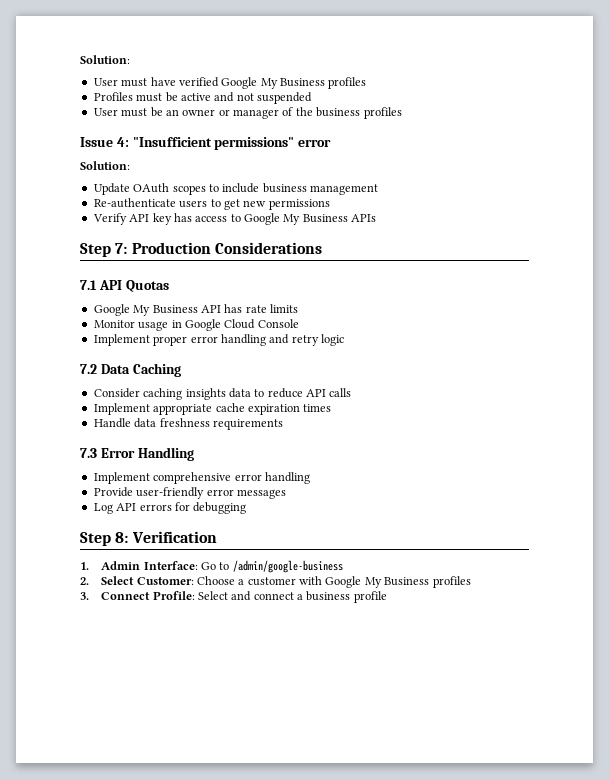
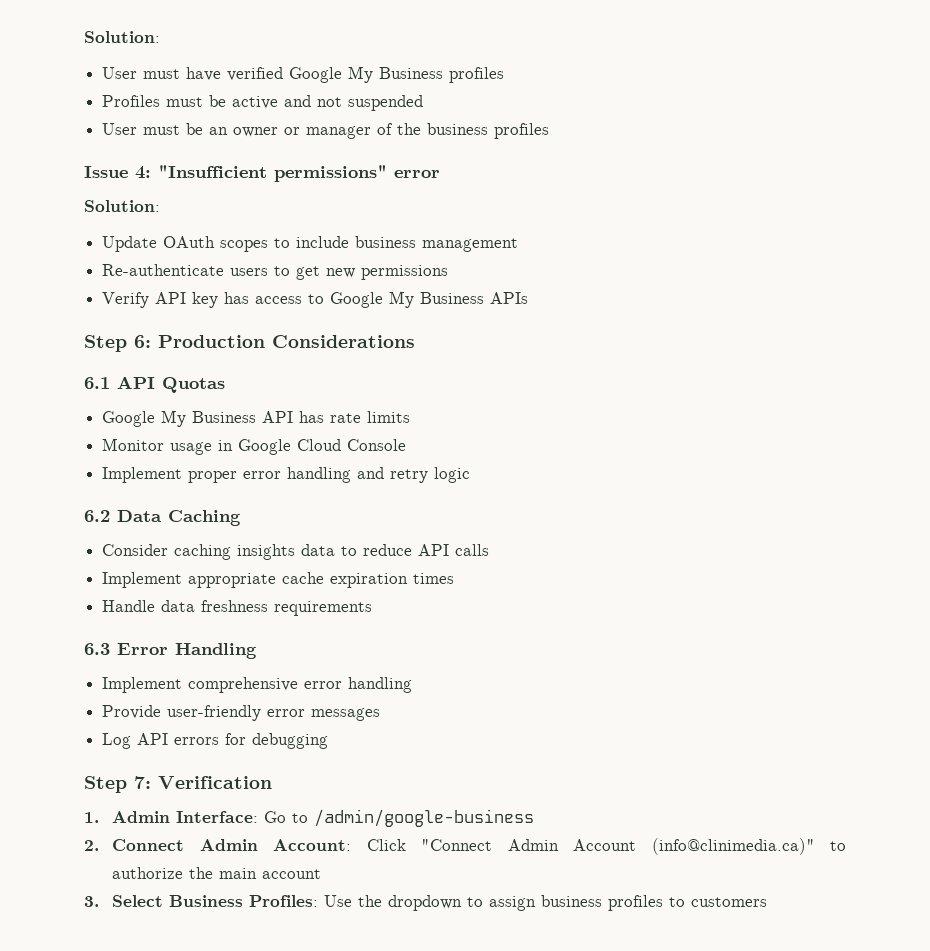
- Step 7: Production Considerations
+ Step 6: Production Considerations
- 7.1 API Quotas
+ 6.1 API Quotas
- 7.2 Data Caching
+ 6.2 Data Caching
- 7.3 Error Handling
+ 6.3 Error Handling
- Step 8: Verification
+ Step 7: Verification
- 2. Select Customer: Choose a customer with Google My Business profiles
- 3. Connect Profile: Select and connect a business profile
+ 2. Connect Admin Account: Click "Connect Admin Account (info@clinimedia.ca)" to authorize the main account
+ 3. Select Business Profiles: Use the dropdown to assign business profiles to customers

